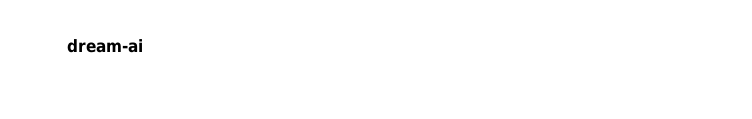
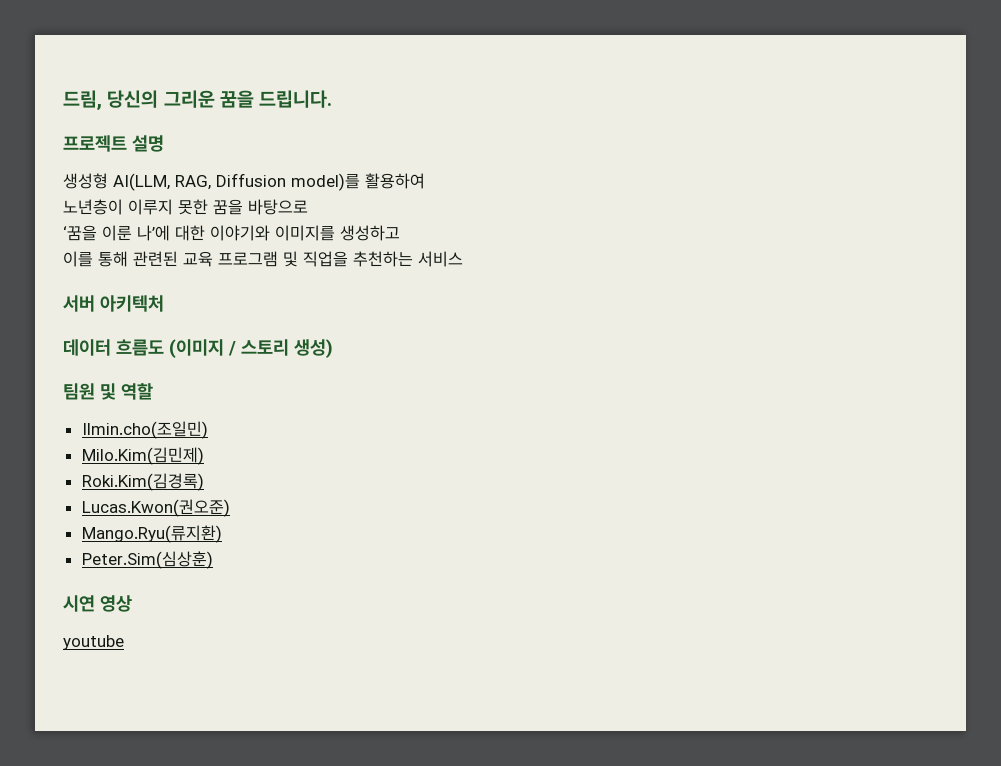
- dream-ai
+ 드림, 당신의 그리운 꿈을 드립니다.
+ 프로젝트 설명
+ 생성형 AI(LLM, RAG, Diffusion model)를 활용하여
+ 노년층이 이루지 못한 꿈을 바탕으로
+ ‘꿈을 이룬 나’에 대한 이야기와 이미지를 생성하고
+ 이를 통해 관련된 교육 프로그램 및 직업을 추천하는 서비스
+ 서버 아키텍처
+ 데이터 흐름도 (이미지 / 스토리 생성)
+ 팀원 및 역할
+ Ilmin.cho(조일민)
+ Milo.Kim(김민제)
+ Roki.Kim(김경록)
+ Lucas.Kwon(권오준)
+ Mango.Ryu(류지환)
+ Peter.Sim(심상훈)
+ 시연 영상
+ youtube

